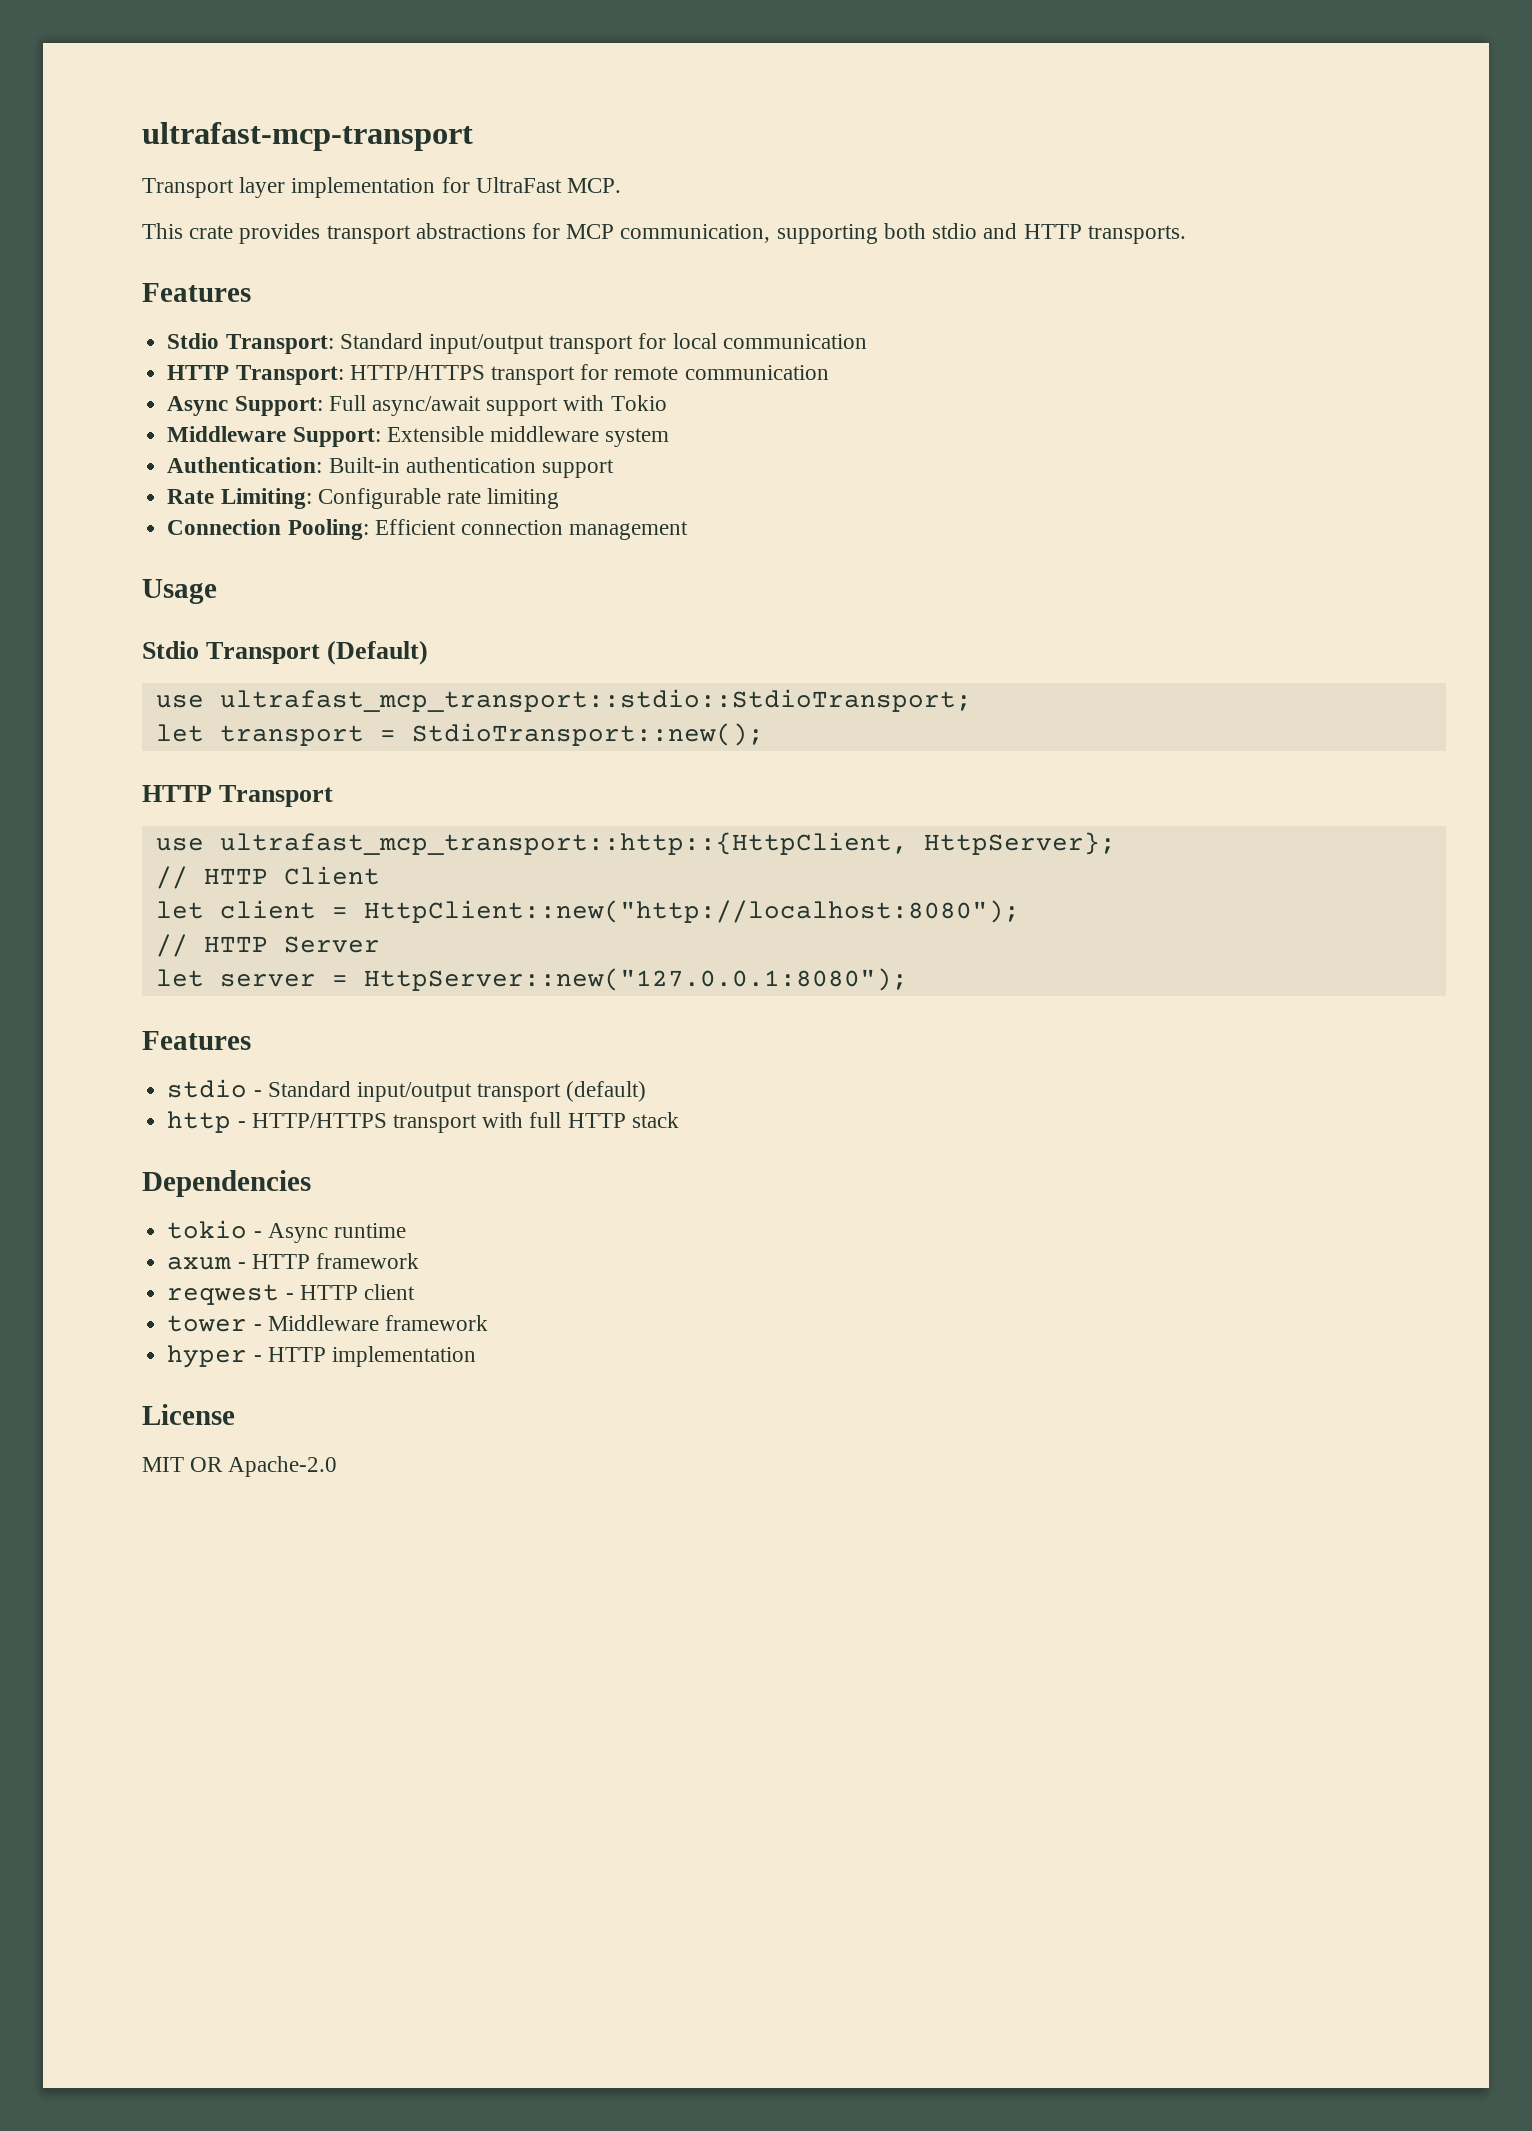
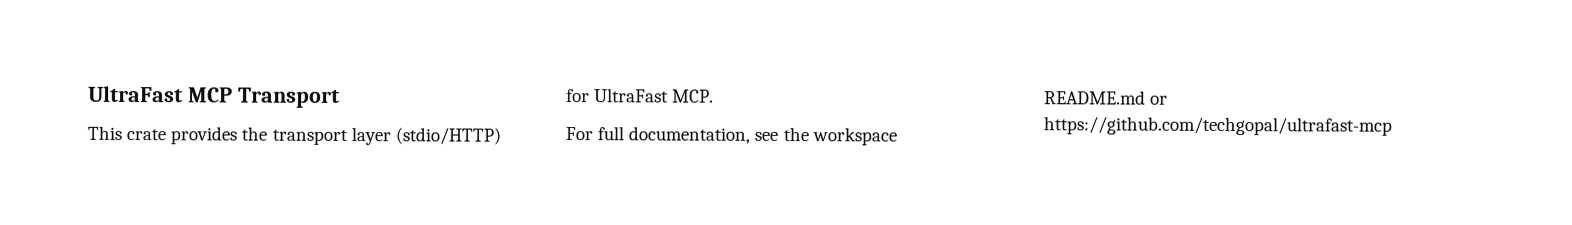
- ultrafast-mcp-transport
- Transport layer implementation for UltraFast MCP.
- This crate provides transport abstractions for MCP communication, supporting both stdio and HTTP transports.
- Features
- Stdio Transport: Standard input/output transport for local communication
- HTTP Transport: HTTP/HTTPS transport for remote communication
- Async Support: Full async/await support with Tokio
- Middleware Support: Extensible middleware system
- Authentication: Built-in authentication support
- Rate Limiting: Configurable rate limiting
- Connection Pooling: Efficient connection management
- Usage
- Stdio Transport (Default)
- use ultrafast_mcp_transport::stdio::StdioTransport;
- let transport = StdioTransport::new();
- HTTP Transport
- use ultrafast_mcp_transport::http::{HttpClient, HttpServer};
- // HTTP Client
- let client = HttpClient::new("http://localhost:8080");
- // HTTP Server
- let server = HttpServer::new("127.0.0.1:8080");
- Features
- stdio - Standard input/output transport (default)
- http - HTTP/HTTPS transport with full HTTP stack
- Dependencies
- tokio - Async runtime
- axum - HTTP framework
- reqwest - HTTP client
- tower - Middleware framework
- hyper - HTTP implementation
- License
- MIT OR Apache-2.0
+ UltraFast MCP Transport
+ This crate provides the transport layer (stdio/HTTP) for UltraFast MCP.
+ For full documentation, see the workspace README.md or https://github.com/techgopal/ultrafast-mcp

